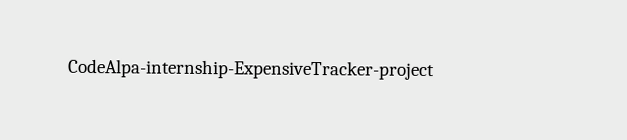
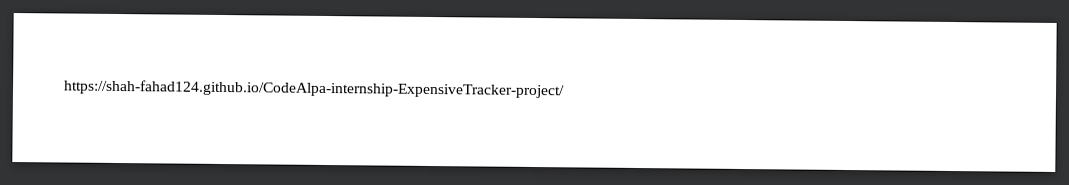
- CodeAlpa-internship-ExpensiveTracker-project
+ https://shah-fahad124.github.io/CodeAlpa-internship-ExpensiveTracker-project/

